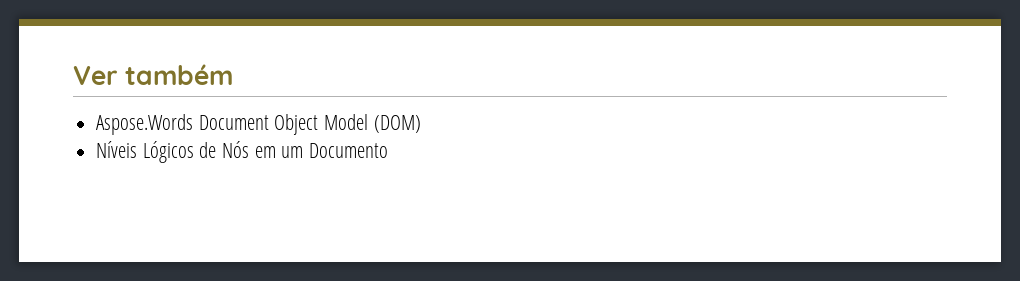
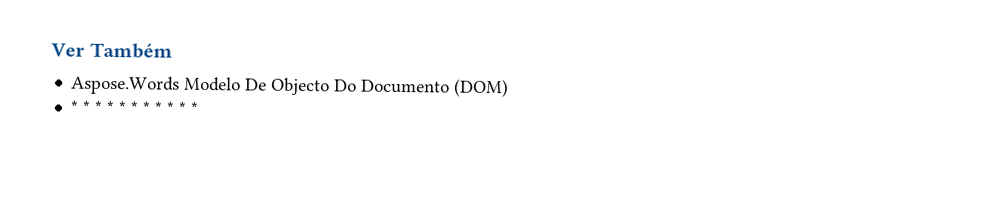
- Ver também
+ Ver Também
- Aspose.Words Document Object Model (DOM)
- Níveis Lógicos de Nós em um Documento
+ Aspose.Words Modelo De Objecto Do Documento (DOM)
+ * * * * * * * * * * *

